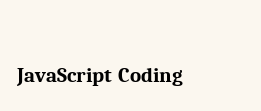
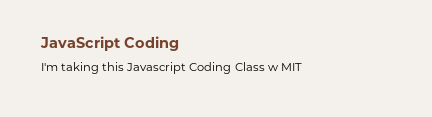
+ I'm taking this Javascript Coding Class w MIT

